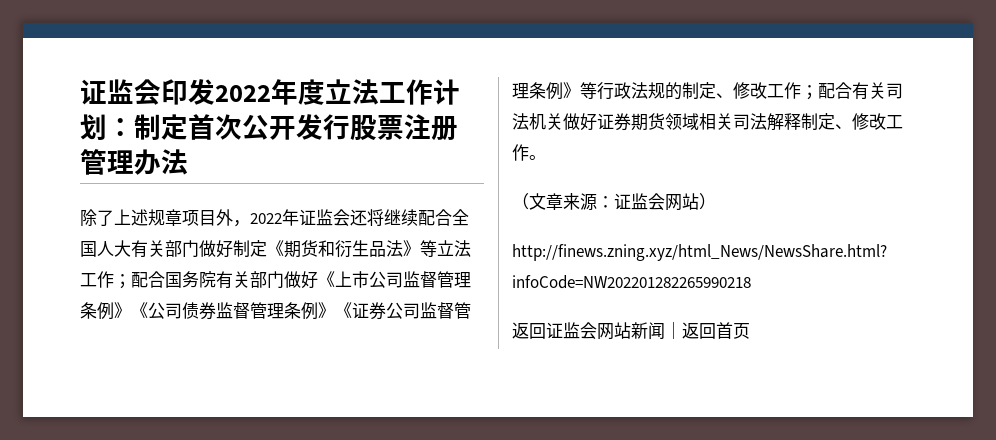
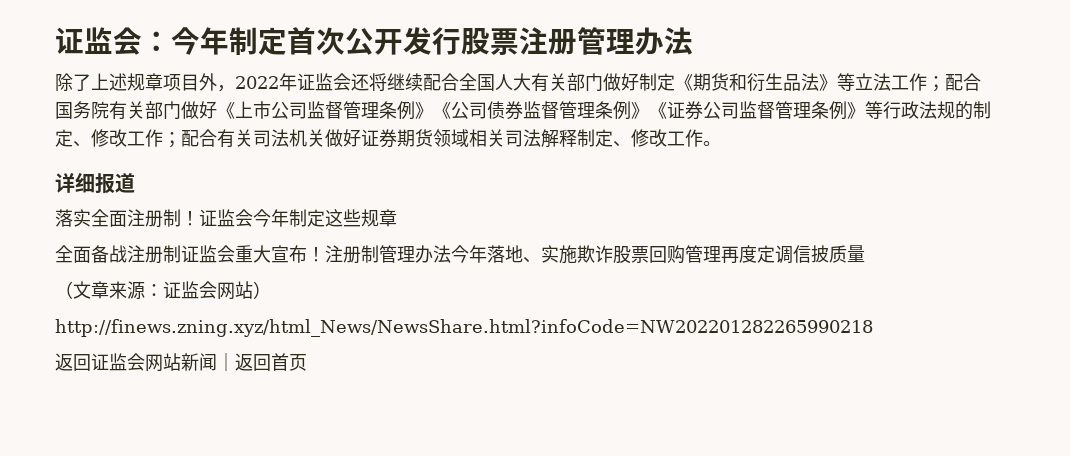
- 证监会印发2022年度立法工作计划：制定首次公开发行股票注册管理办法
+ 证监会：今年制定首次公开发行股票注册管理办法
+ 详细报道
+ 落实全面注册制！证监会今年制定这些规章
+ 全面备战注册制证监会重大宣布！注册制管理办法今年落地、实施欺诈股票回购管理再度定调信披质量

